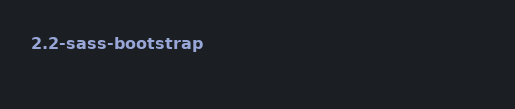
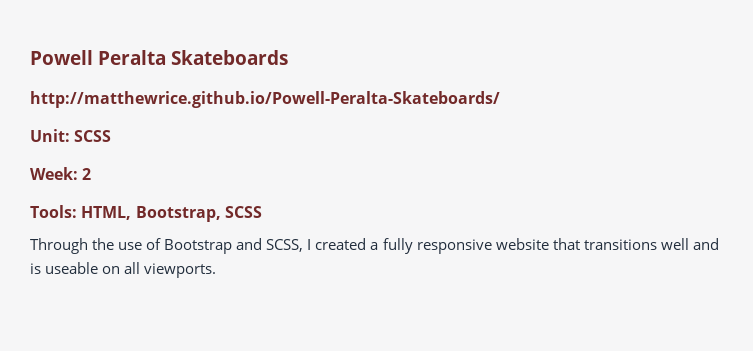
- 2.2-sass-bootstrap
+ Powell Peralta Skateboards
+ http://matthewrice.github.io/Powell-Peralta-Skateboards/
+ Unit: SCSS
+ Week: 2
+ Tools: HTML, Bootstrap, SCSS
+ Through the use of Bootstrap and SCSS, I created a fully responsive website that transitions well and is useable on all viewports.

